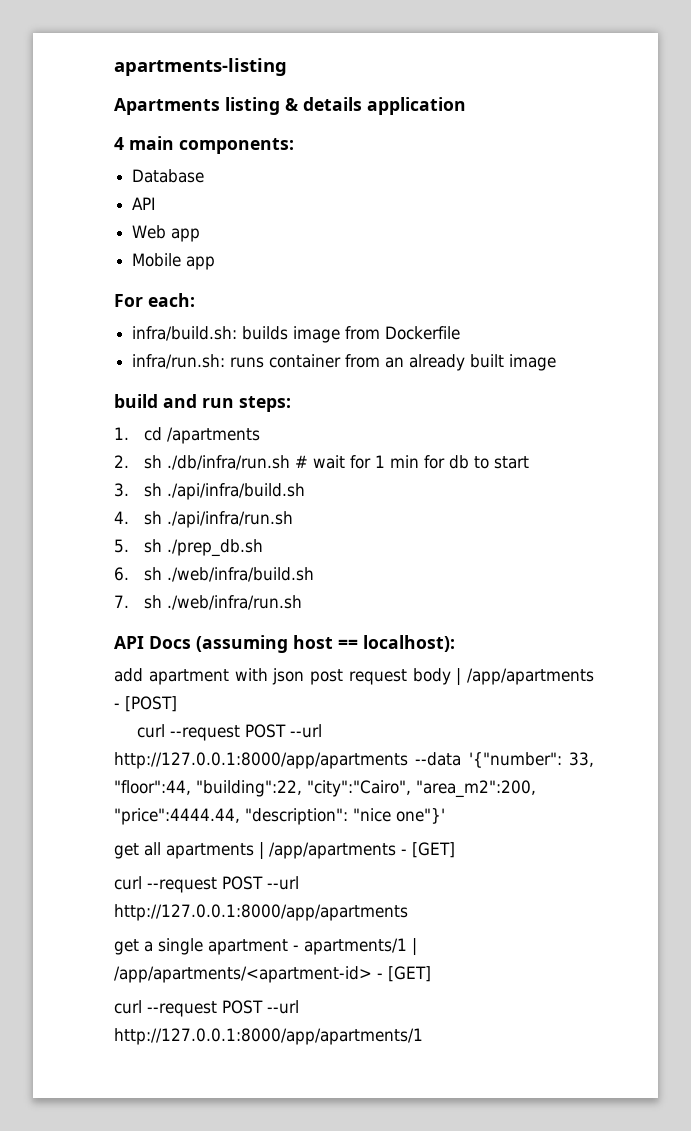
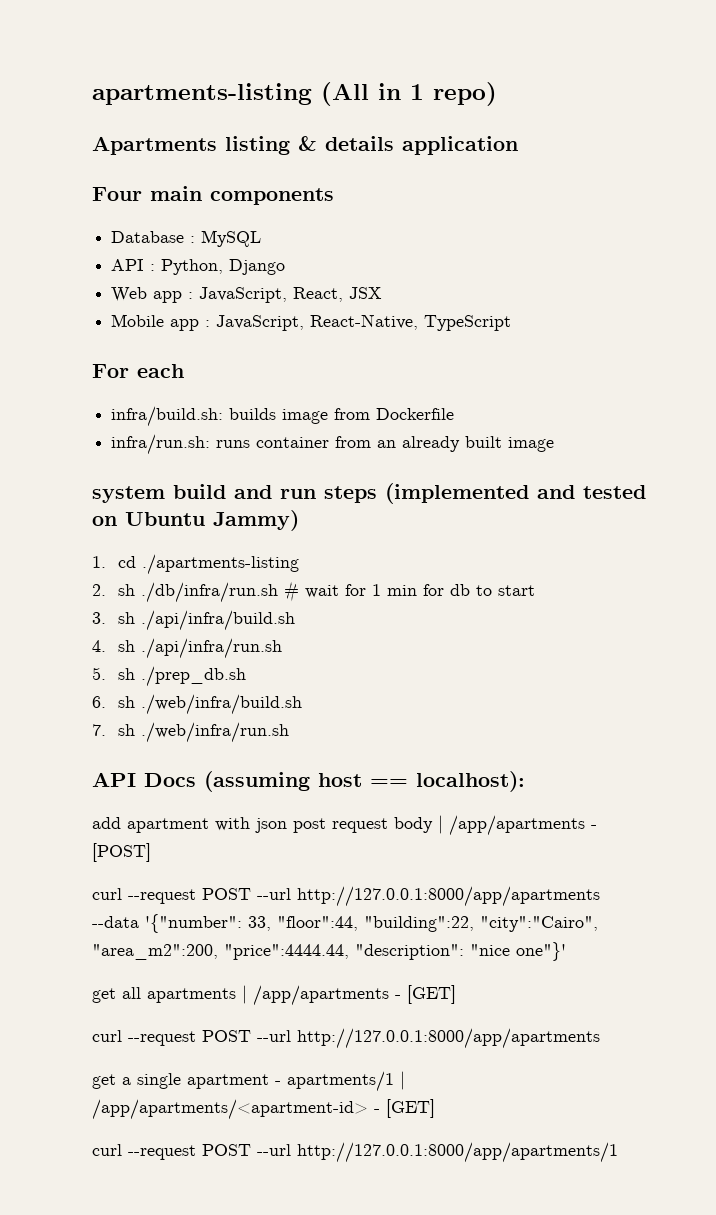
- apartments-listing
+ apartments-listing (All in 1 repo)
- 4 main components:
+ Four main components
- Database
- API
+ Database : MySQL
+ API : Python, Django
- Web app
- Mobile app
+ Web app : JavaScript, React, JSX
+ Mobile app : JavaScript, React-Native, TypeScript
- For each:
+ For each
- build and run steps:
+ system build and run steps (implemented and tested on Ubuntu Jammy)
- 1. cd /apartments
+ 1. cd ./apartments-listing

